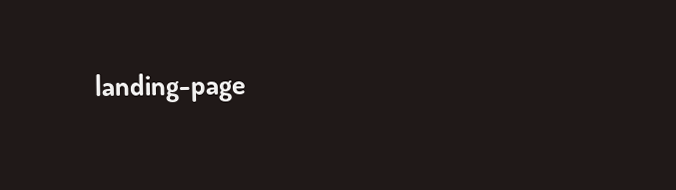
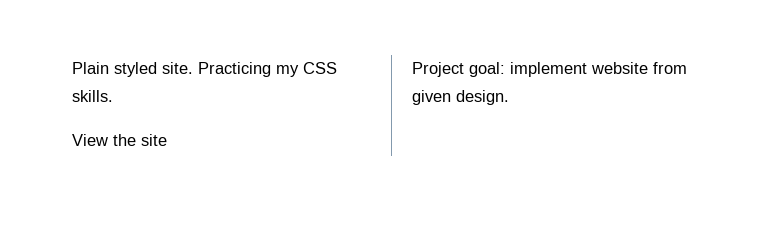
- landing-page
+ Plain styled site. Practicing my CSS skills.
+ View the site
+ Project goal: implement website from given design.

